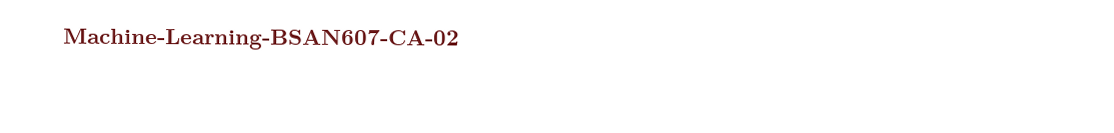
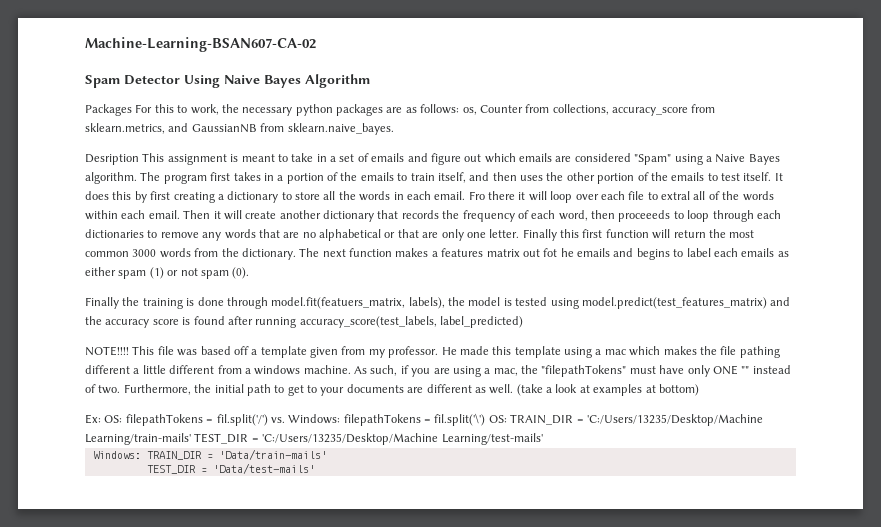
+ Spam Detector Using Naive Bayes Algorithm
+ Packages For this to work, the necessary python packages are as follows: os, Counter from collections, accuracy_score from sklearn.metrics, and GaussianNB from sklearn.naive_bayes.
+ Desription This assignment is meant to take in a set of emails and figure out which emails are considered "Spam" using a Naive Bayes algorithm. The program first takes in a portion of the emails to train itself, and then uses the other portion of the emails to test itself. It does this by first creating a dictionary to store all the words in each email. Fro there it will loop over each file to extral all of the words within each email. Then it will create another dictionary that records the frequency of each word, then proceeeds to loop through each dictionaries to remove any words that are no alphabetical or that are only one letter. Finally this first function will return the most common 3000 words from the dictionary. The next function makes a features matrix out fot he emails and begins to label each emails as either spam (1) or not spam (0).
+ Finally the training is done through model.fit(featuers_matrix, labels), the model is tested using model.predict(test_features_matrix) and the accuracy score is found after running accuracy_score(test_labels, label_predicted)
+ NOTE!!!! This file was based off a template given from my professor. He made this template using a mac which makes the file pathing different a little different from a windows machine. As such, if you are using a mac, the "filepathTokens" must have only ONE "" instead of two. Furthermore, the initial path to get to your documents are different as well. (take a look at examples at bottom)
+ Ex: OS: filepathTokens = fil.split('/') vs. Windows: filepathTokens = fil.split('\') OS: TRAIN_DIR = 'C:/Users/13235/Desktop/Machine Learning/train-mails' TEST_DIR = 'C:/Users/13235/Desktop/Machine Learning/test-mails'
+ Windows: TRAIN_DIR = 'Data/train-mails'
+ TEST_DIR = 'Data/test-mails'

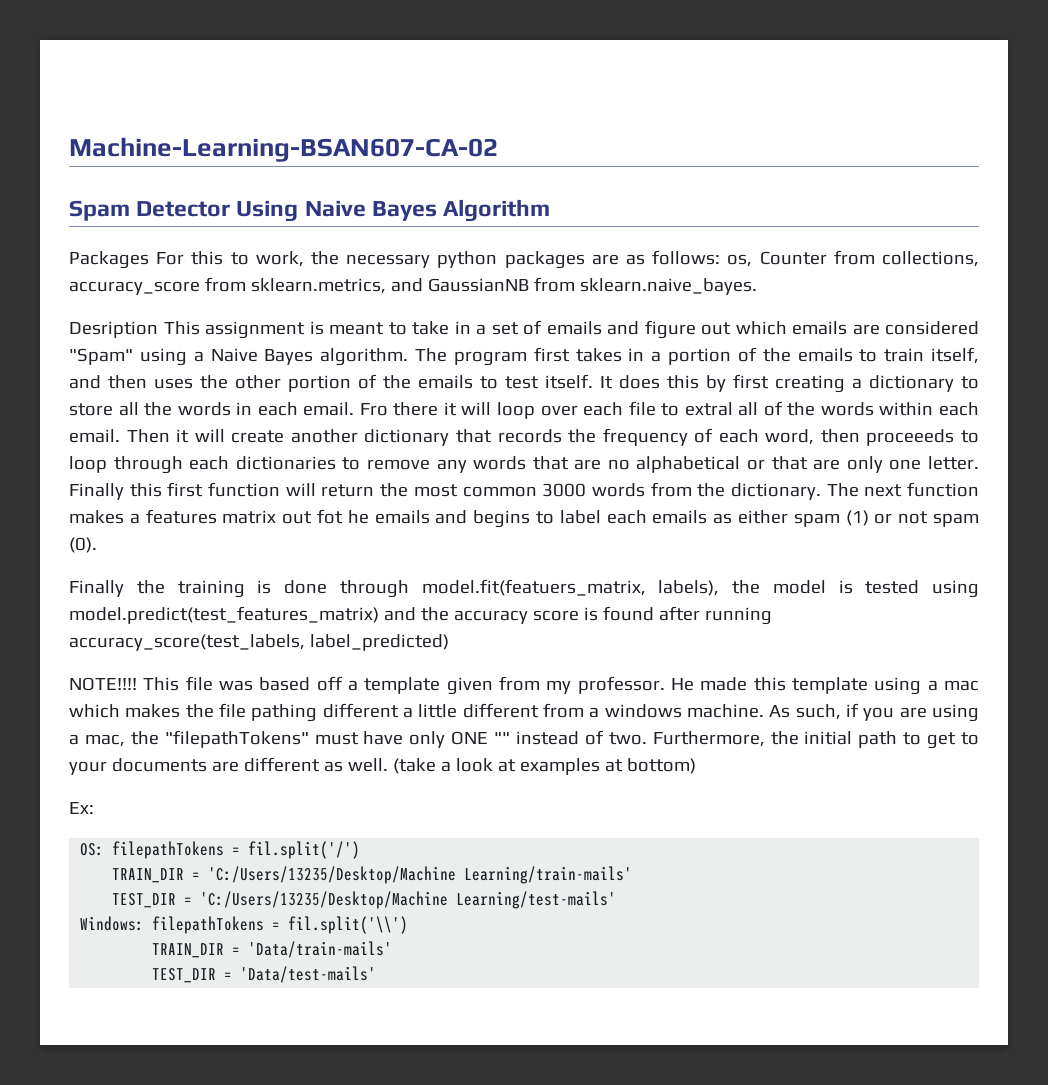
- Ex: OS: filepathTokens = fil.split('/') vs. Windows: filepathTokens = fil.split('\') OS: TRAIN_DIR = 'C:/Users/13235/Desktop/Machine Learning/train-mails' TEST_DIR = 'C:/Users/13235/Desktop/Machine Learning/test-mails'
+ Ex:
+ OS: filepathTokens = fil.split('/')
+ TRAIN_DIR = 'C:/Users/13235/Desktop/Machine Learning/train-mails'
+ TEST_DIR = 'C:/Users/13235/Desktop/Machine Learning/test-mails'
- Windows: TRAIN_DIR = 'Data/train-mails'
+ Windows: filepathTokens = fil.split('\\')
+ TRAIN_DIR = 'Data/train-mails'

